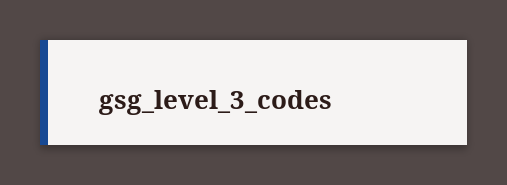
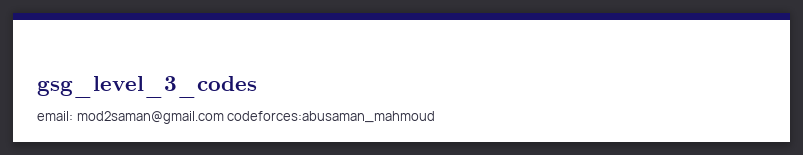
+ email: mod2saman@gmail.com codeforces:abusaman_mahmoud

